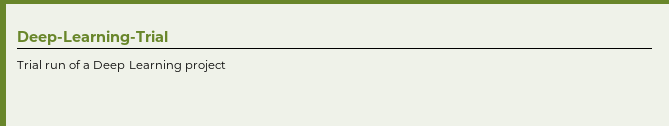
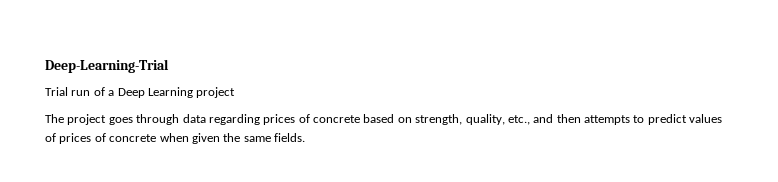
+ The project goes through data regarding prices of concrete based on strength, quality, etc., and then attempts to predict values of prices of concrete when given the same fields.

